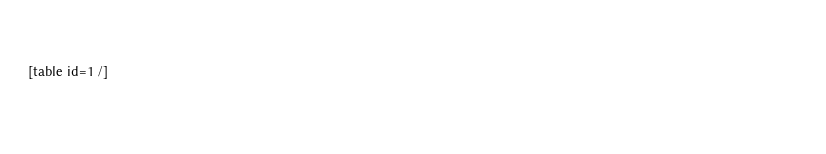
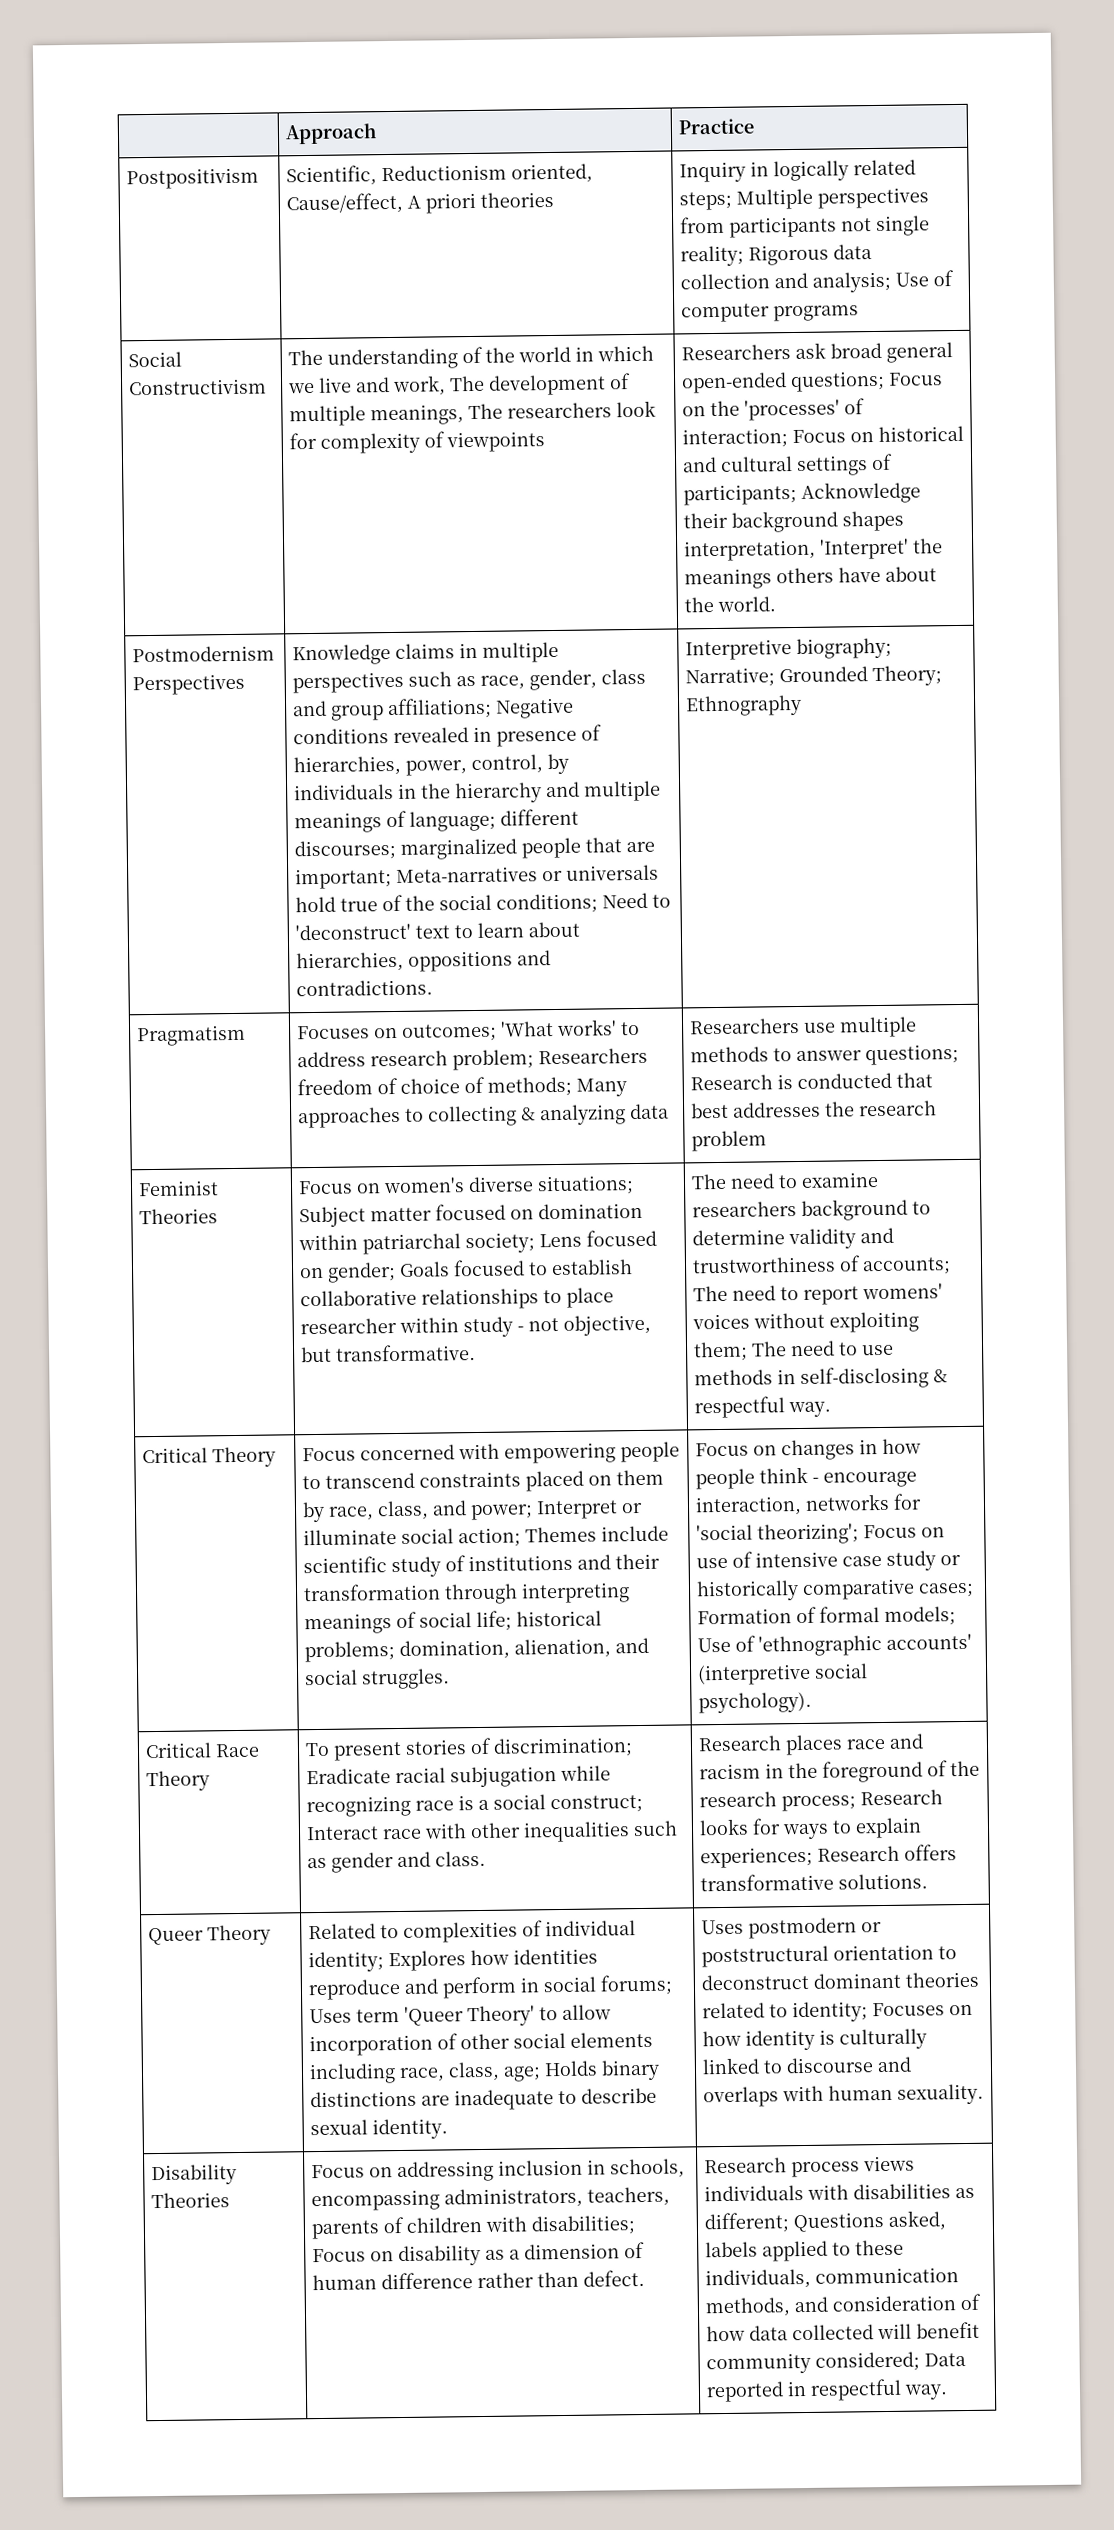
- [table id=1 /]
+ | Approach | Practice
+ Postpositivism | Scientific, Reductionism oriented, Cause/effect, A priori theories | Inquiry in logically related steps; Multiple perspectives from participants not single reality; Rigorous data collection and analysis; Use of computer programs
+ Social Constructivism | The understanding of the world in which we live and work, The development of multiple meanings, The researchers look for complexity of viewpoints | Researchers ask broad general open-ended questions; Focus on the 'processes' of interaction; Focus on historical and cultural settings of participants; Acknowledge their background shapes interpretation, 'Interpret' the meanings others have about the world.
+ Postmodernism Perspectives | Knowledge claims in multiple perspectives such as race, gender, class and group affiliations; Negative conditions revealed in presence of hierarchies, power, control, by individuals in the hierarchy and multiple meanings of language; different discourses; marginalized people that are important; Meta-narratives or universals hold true of the social conditions; Need to 'deconstruct' text to learn about hierarchies, oppositions and contradictions. | Interpretive biography; Narrative; Grounded Theory; Ethnography
+ Pragmatism | Focuses on outcomes; 'What works' to address research problem; Researchers freedom of choice of methods; Many approaches to collecting & analyzing data | Researchers use multiple methods to answer questions; Research is conducted that best addresses the research problem
+ Feminist Theories | Focus on women's diverse situations; Subject matter focused on domination within patriarchal society; Lens focused on gender; Goals focused to establish collaborative relationships to place researcher within study - not objective, but transformative. | The need to examine researchers background to determine validity and trustworthiness of accounts; The need to report womens' voices without exploiting them; The need to use methods in self-disclosing & respectful way.
+ Critical Theory | Focus concerned with empowering people to transcend constraints placed on them by race, class, and power; Interpret or illuminate social action; Themes include scientific study of institutions and their transformation through interpreting meanings of social life; historical problems; domination, alienation, and social struggles. | Focus on changes in how people think - encourage interaction, networks for 'social theorizing'; Focus on use of intensive case study or historically comparative cases; Formation of formal models; Use of 'ethnographic accounts' (interpretive social psychology).
+ Critical Race Theory | To present stories of discrimination; Eradicate racial subjugation while recognizing race is a social construct; Interact race with other inequalities such as gender and class. | Research places race and racism in the foreground of the research process; Research looks for ways to explain experiences; Research offers transformative solutions.
+ Queer Theory | Related to complexities of individual identity; Explores how identities reproduce and perform in social forums; Uses term 'Queer Theory' to allow incorporation of other social elements including race, class, age; Holds binary distinctions are inadequate to describe sexual identity. | Uses postmodern or poststructural orientation to deconstruct dominant theories related to identity; Focuses on how identity is culturally linked to discourse and overlaps with human sexuality.
+ Disability Theories | Focus on addressing inclusion in schools, encompassing administrators, teachers, parents of children with disabilities; Focus on disability as a dimension of human difference rather than defect. | Research process views individuals with disabilities as different; Questions asked, labels applied to these individuals, communication methods, and consideration of how data collected will benefit community considered; Data reported in respectful way.

